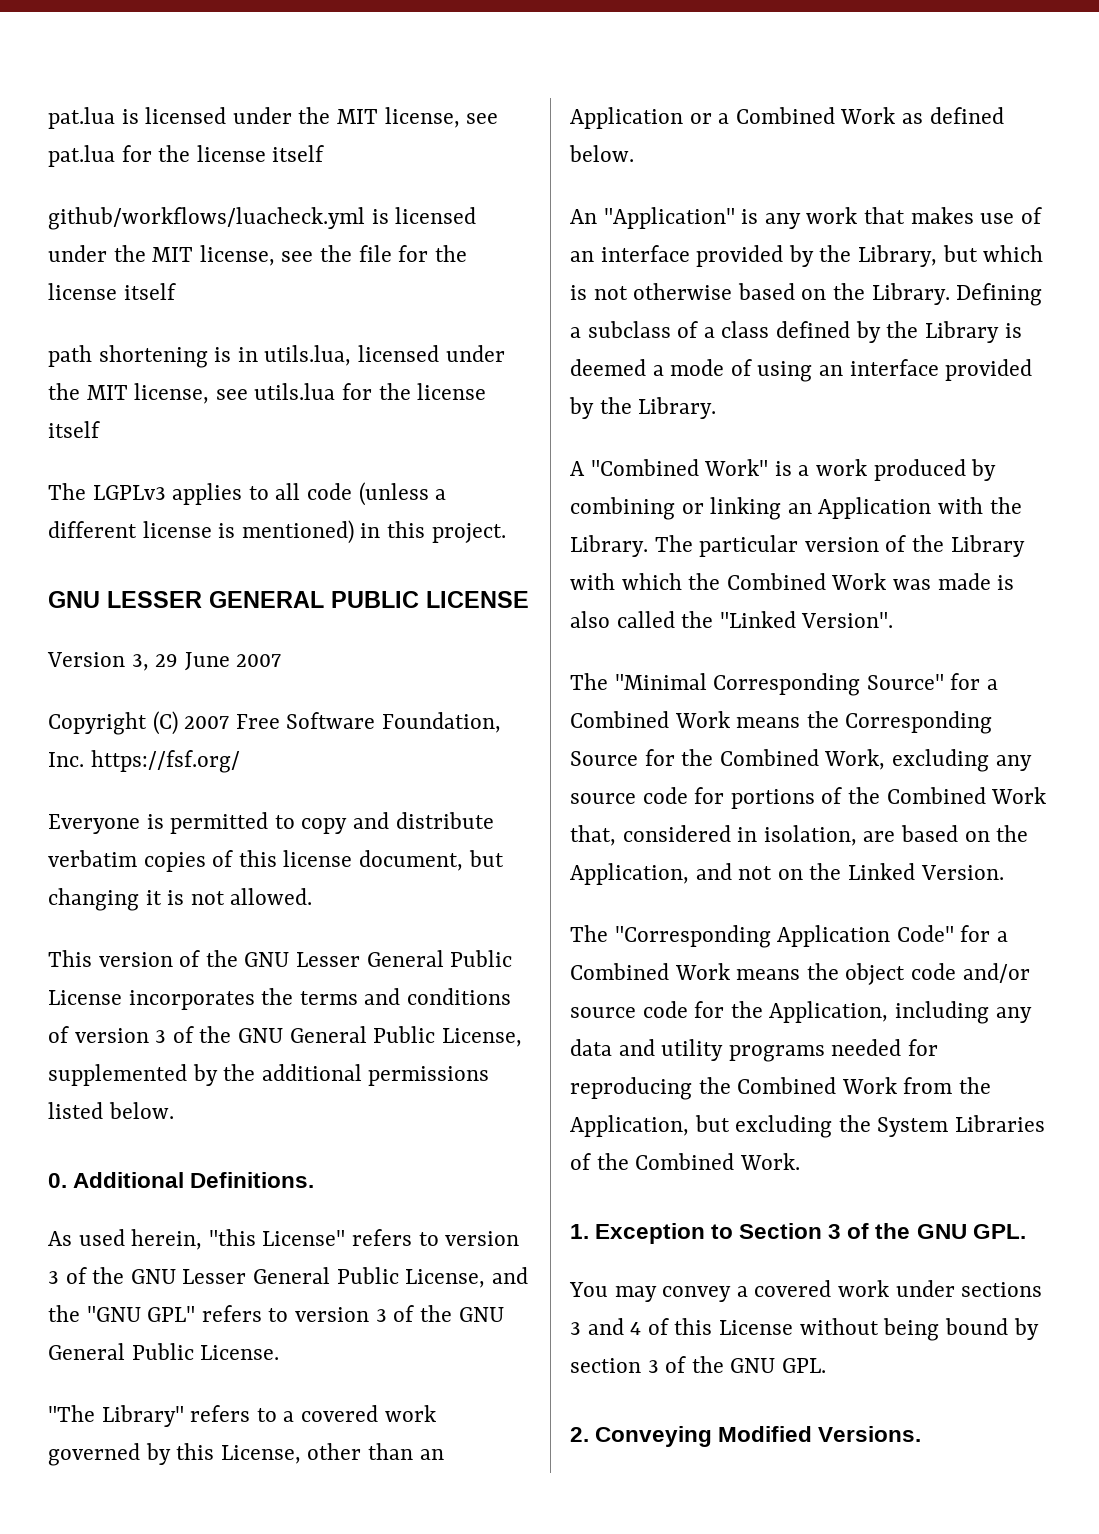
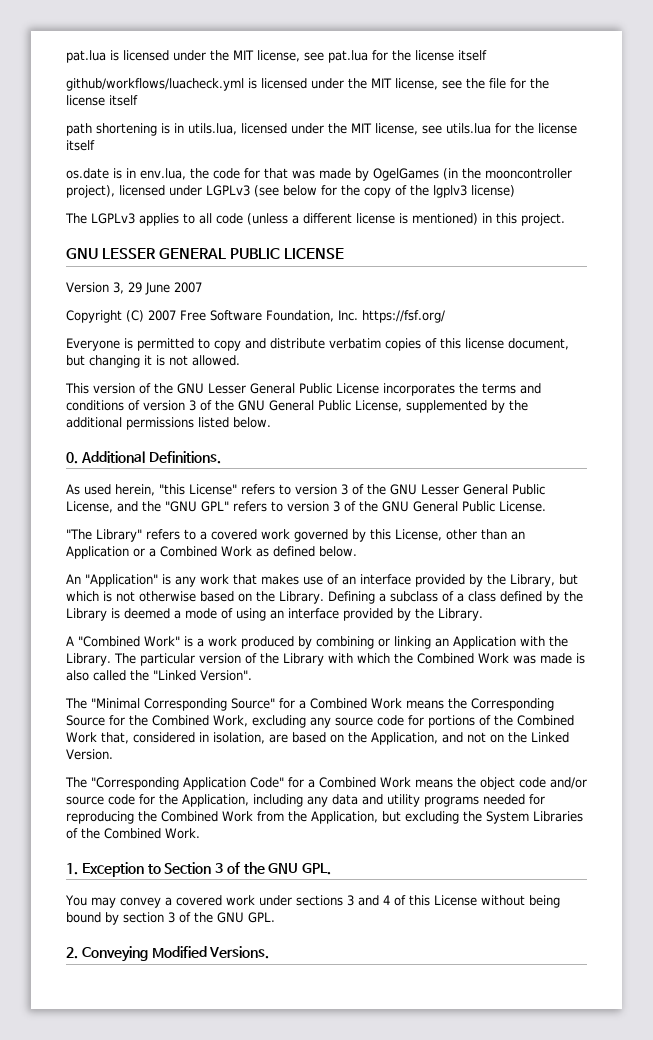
+ os.date is in env.lua, the code for that was made by OgelGames (in the mooncontroller project), licensed under LGPLv3 (see below for the copy of the lgplv3 license)

